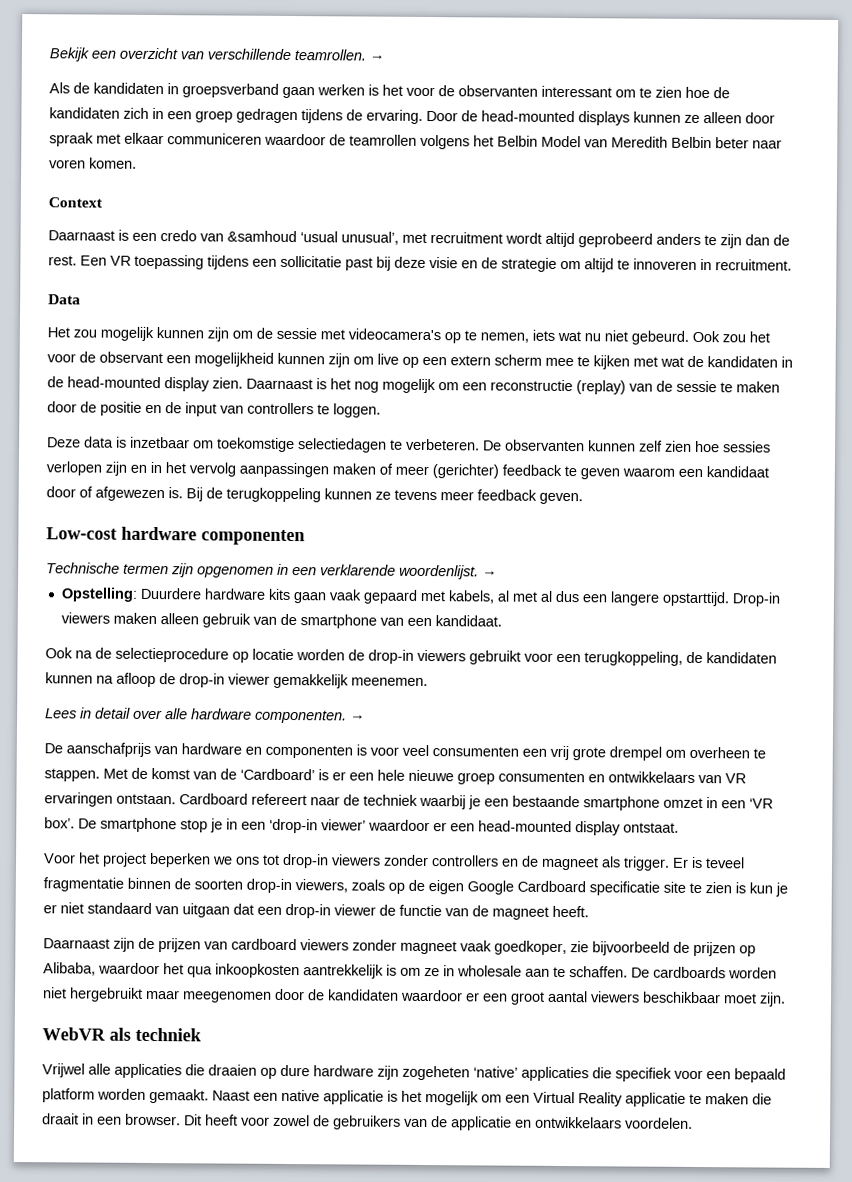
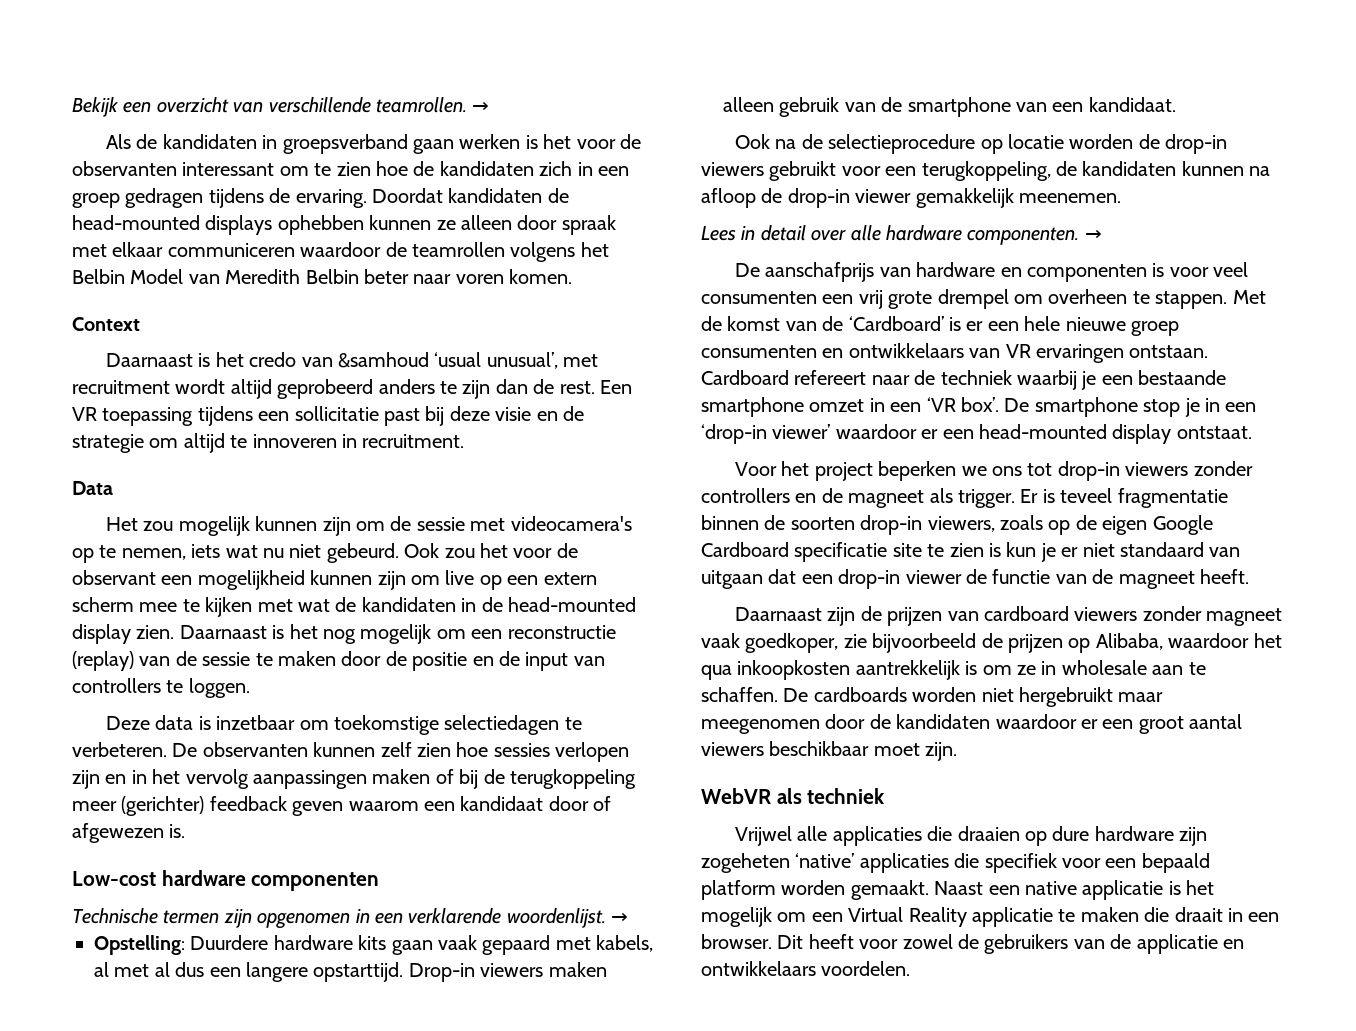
- Door de head-mounted displays kunnen ze alleen door spraak met elkaar communiceren waardoor de teamrollen volgens het Belbin Model van Meredith Belbin beter naar voren komen.
+ Doordat kandidaten de head-mounted displays ophebben kunnen ze alleen door spraak met elkaar communiceren waardoor de teamrollen volgens het Belbin Model van Meredith Belbin beter naar voren komen.
- Daarnaast is een credo van &samhoud ‘usual unusual’, met recruitment wordt altijd geprobeerd anders te zijn dan de rest.
+ Daarnaast is het credo van &samhoud ‘usual unusual’, met recruitment wordt altijd geprobeerd anders te zijn dan de rest.
- De observanten kunnen zelf zien hoe sessies verlopen zijn en in het vervolg aanpassingen maken of meer (gerichter) feedback te geven waarom een kandidaat door of afgewezen is. Bij de terugkoppeling kunnen ze tevens meer feedback geven.
+ De observanten kunnen zelf zien hoe sessies verlopen zijn en in het vervolg aanpassingen maken of bij de terugkoppeling meer (gerichter) feedback geven waarom een kandidaat door of afgewezen is.

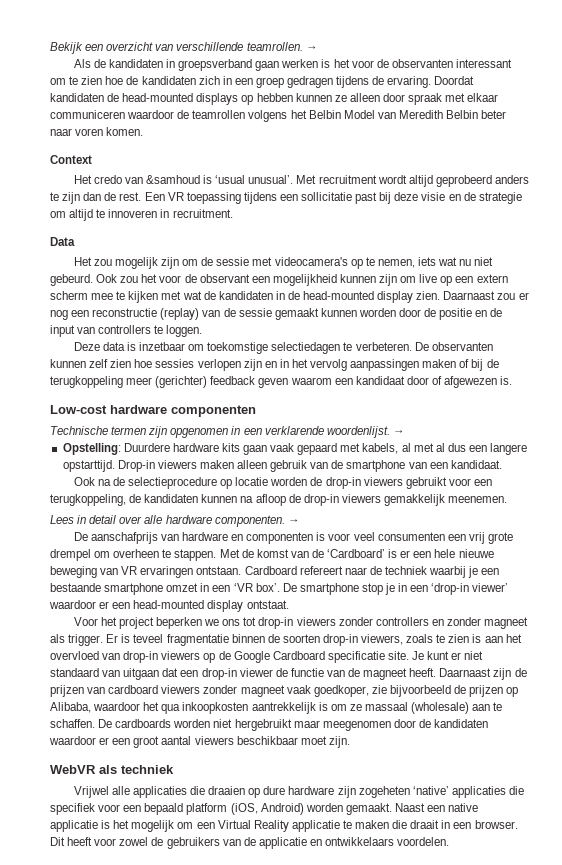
- Doordat kandidaten de head-mounted displays ophebben kunnen ze alleen door spraak met elkaar communiceren waardoor de teamrollen volgens het Belbin Model van Meredith Belbin beter naar voren komen.
+ Doordat kandidaten de head-mounted displays op hebben kunnen ze alleen door spraak met elkaar communiceren waardoor de teamrollen volgens het Belbin Model van Meredith Belbin beter naar voren komen.
- Daarnaast is het credo van &samhoud ‘usual unusual’, met recruitment wordt altijd geprobeerd anders te zijn dan de rest.
+ Het credo van &samhoud is ‘usual unusual’. Met recruitment wordt altijd geprobeerd anders te zijn dan de rest.
- Het zou mogelijk kunnen zijn om de sessie met videocamera's op te nemen, iets wat nu niet gebeurd.
+ Het zou mogelijk zijn om de sessie met videocamera's op te nemen, iets wat nu niet gebeurd.
- Daarnaast is het nog mogelijk om een reconstructie (replay) van de sessie te maken door de positie en de input van controllers te loggen.
+ Daarnaast zou er nog een reconstructie (replay) van de sessie gemaakt kunnen worden door de positie en de input van controllers te loggen.
- Ook na de selectieprocedure op locatie worden de drop-in viewers gebruikt voor een terugkoppeling, de kandidaten kunnen na afloop de drop-in viewer gemakkelijk meenemen.
+ Ook na de selectieprocedure op locatie worden de drop-in viewers gebruikt voor een terugkoppeling, de kandidaten kunnen na afloop de drop-in viewers gemakkelijk meenemen.
- Met de komst van de ‘Cardboard’ is er een hele nieuwe groep consumenten en ontwikkelaars van VR ervaringen ontstaan.
+ Met de komst van de ‘Cardboard’ is er een hele nieuwe beweging van VR ervaringen ontstaan.
- Voor het project beperken we ons tot drop-in viewers zonder controllers en de magneet als trigger.
+ Voor het project beperken we ons tot drop-in viewers zonder controllers en zonder magneet als trigger.
- Er is teveel fragmentatie binnen de soorten drop-in viewers, zoals op de eigen Google Cardboard specificatie site te zien is kun je er niet standaard van uitgaan dat een drop-in viewer de functie van de magneet heeft.
- Daarnaast zijn de prijzen van cardboard viewers zonder magneet vaak goedkoper, zie bijvoorbeeld de prijzen op Alibaba, waardoor het qua inkoopkosten aantrekkelijk is om ze in wholesale aan te schaffen.
+ Er is teveel fragmentatie binnen de soorten drop-in viewers, zoals te zien is aan het overvloed van drop-in viewers op de Google Cardboard specificatie site. Je kunt er niet standaard van uitgaan dat een drop-in viewer de functie van de magneet heeft. Daarnaast zijn de prijzen van cardboard viewers zonder magneet vaak goedkoper, zie bijvoorbeeld de prijzen op Alibaba, waardoor het qua inkoopkosten aantrekkelijk is om ze massaal (wholesale) aan te schaffen.
- Vrijwel alle applicaties die draaien op dure hardware zijn zogeheten ‘native’ applicaties die specifiek voor een bepaald platform worden gemaakt.
+ Vrijwel alle applicaties die draaien op dure hardware zijn zogeheten ‘native’ applicaties die specifiek voor een bepaald platform (iOS, Android) worden gemaakt.

